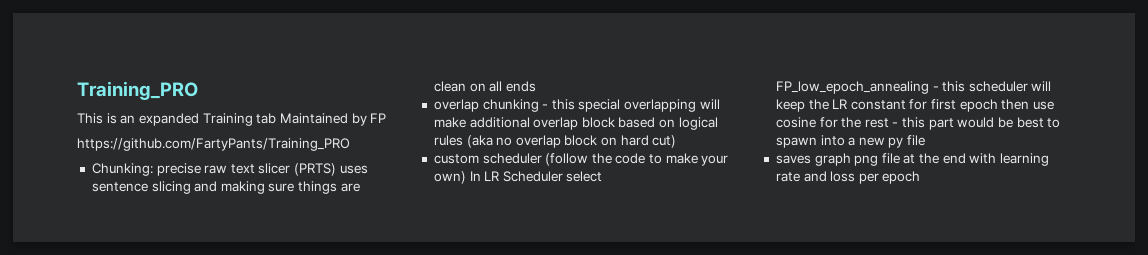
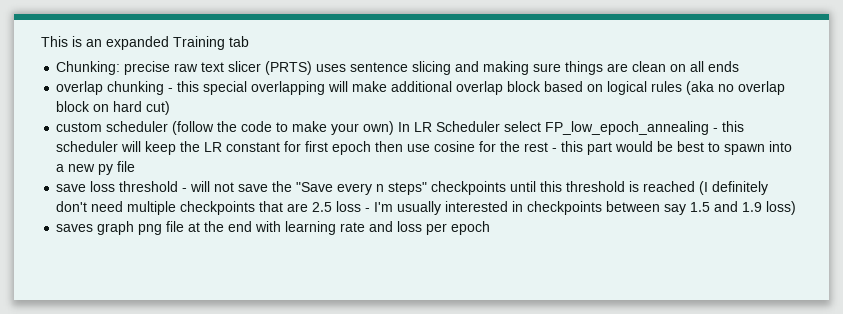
- Training_PRO
- This is an expanded Training tab Maintained by FP
- https://github.com/FartyPants/Training_PRO
+ This is an expanded Training tab
+ save loss threshold - will not save the "Save every n steps" checkpoints until this threshold is reached (I definitely don't need multiple checkpoints that are 2.5 loss - I'm usually interested in checkpoints between say 1.5 and 1.9 loss)

